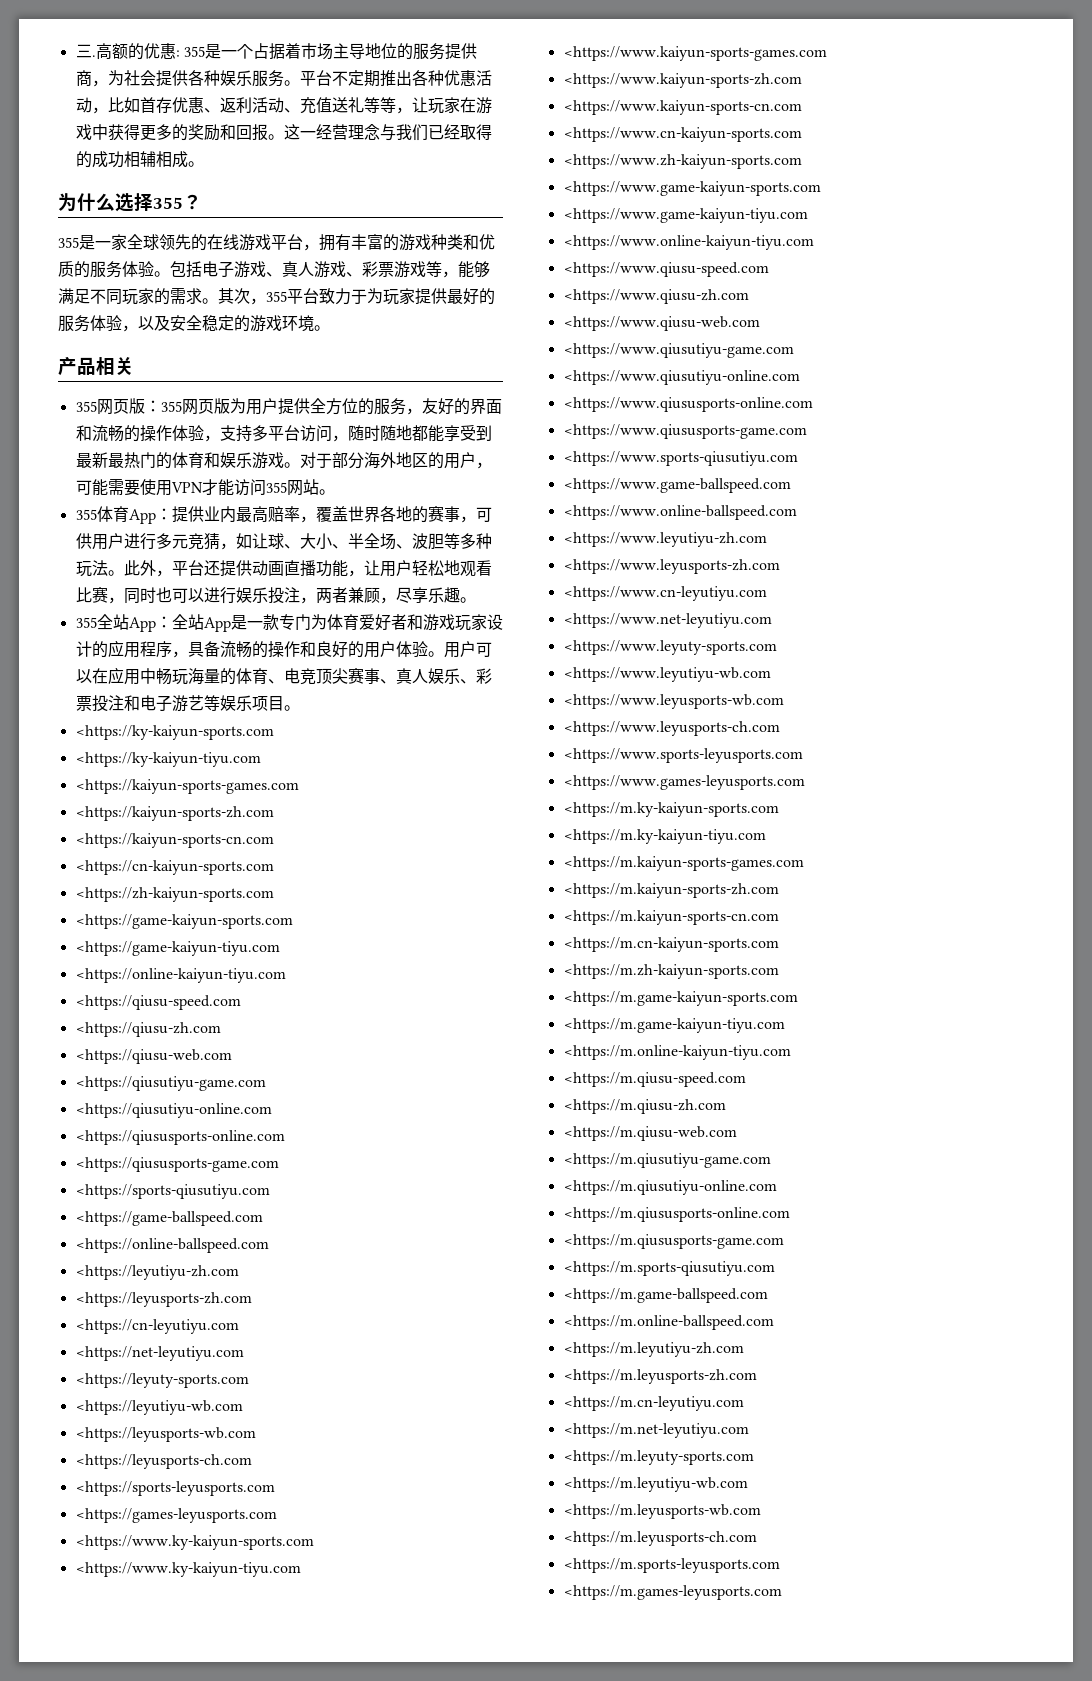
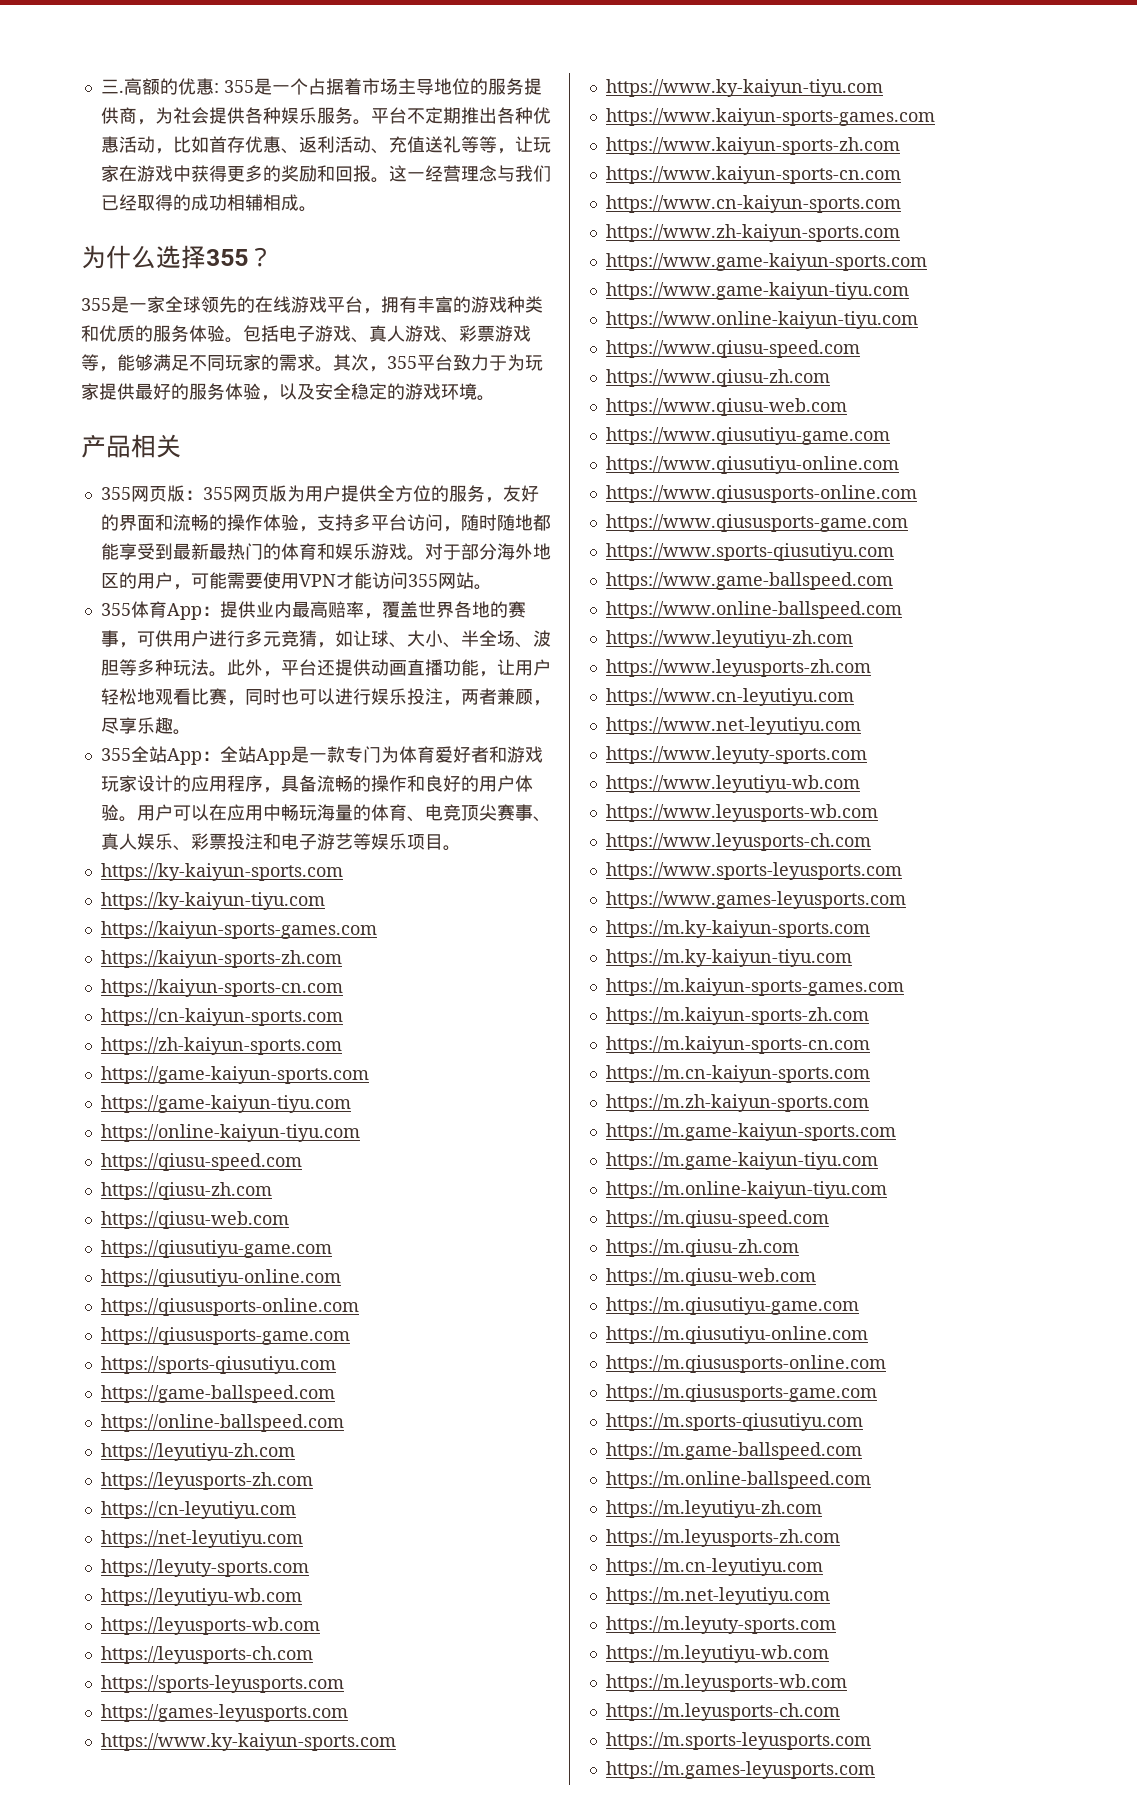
- <https://ky-kaiyun-sports.com
- <https://ky-kaiyun-tiyu.com
- <https://kaiyun-sports-games.com
- <https://kaiyun-sports-zh.com
- <https://kaiyun-sports-cn.com
- <https://cn-kaiyun-sports.com
- <https://zh-kaiyun-sports.com
- <https://game-kaiyun-sports.com
- <https://game-kaiyun-tiyu.com
- <https://online-kaiyun-tiyu.com
- <https://qiusu-speed.com
- <https://qiusu-zh.com
- <https://qiusu-web.com
- <https://qiusutiyu-game.com
- <https://qiusutiyu-online.com
- <https://qiususports-online.com
- <https://qiususports-game.com
- <https://sports-qiusutiyu.com
- <https://game-ballspeed.com
- <https://online-ballspeed.com
- <https://leyutiyu-zh.com
- <https://leyusports-zh.com
- <https://cn-leyutiyu.com
- <https://net-leyutiyu.com
- <https://leyuty-sports.com
- <https://leyutiyu-wb.com
- <https://leyusports-wb.com
- <https://leyusports-ch.com
- <https://sports-leyusports.com
- <https://games-leyusports.com
- <https://www.ky-kaiyun-sports.com
- <https://www.ky-kaiyun-tiyu.com
- <https://www.kaiyun-sports-games.com
- <https://www.kaiyun-sports-zh.com
- <https://www.kaiyun-sports-cn.com
- <https://www.cn-kaiyun-sports.com
- <https://www.zh-kaiyun-sports.com
- <https://www.game-kaiyun-sports.com
- <https://www.game-kaiyun-tiyu.com
- <https://www.online-kaiyun-tiyu.com
- <https://www.qiusu-speed.com
- <https://www.qiusu-zh.com
- <https://www.qiusu-web.com
- <https://www.qiusutiyu-game.com
- <https://www.qiusutiyu-online.com
- <https://www.qiususports-online.com
- <https://www.qiususports-game.com
- <https://www.sports-qiusutiyu.com
- <https://www.game-ballspeed.com
- <https://www.online-ballspeed.com
- <https://www.leyutiyu-zh.com
- <https://www.leyusports-zh.com
- <https://www.cn-leyutiyu.com
- <https://www.net-leyutiyu.com
- <https://www.leyuty-sports.com
- <https://www.leyutiyu-wb.com
- <https://www.leyusports-wb.com
- <https://www.leyusports-ch.com
- <https://www.sports-leyusports.com
- <https://www.games-leyusports.com
- <https://m.ky-kaiyun-sports.com
- <https://m.ky-kaiyun-tiyu.com
- <https://m.kaiyun-sports-games.com
- <https://m.kaiyun-sports-zh.com
- <https://m.kaiyun-sports-cn.com
- <https://m.cn-kaiyun-sports.com
- <https://m.zh-kaiyun-sports.com
- <https://m.game-kaiyun-sports.com
- <https://m.game-kaiyun-tiyu.com
- <https://m.online-kaiyun-tiyu.com
- <https://m.qiusu-speed.com
- <https://m.qiusu-zh.com
- <https://m.qiusu-web.com
- <https://m.qiusutiyu-game.com
- <https://m.qiusutiyu-online.com
- <https://m.qiususports-online.com
- <https://m.qiususports-game.com
- <https://m.sports-qiusutiyu.com
- <https://m.game-ballspeed.com
- <https://m.online-ballspeed.com
- <https://m.leyutiyu-zh.com
- <https://m.leyusports-zh.com
- <https://m.cn-leyutiyu.com
- <https://m.net-leyutiyu.com
- <https://m.leyuty-sports.com
- <https://m.leyutiyu-wb.com
- <https://m.leyusports-wb.com
- <https://m.leyusports-ch.com
- <https://m.sports-leyusports.com
- <https://m.games-leyusports.com
+ https://ky-kaiyun-sports.com
+ https://ky-kaiyun-tiyu.com
+ https://kaiyun-sports-games.com
+ https://kaiyun-sports-zh.com
+ https://kaiyun-sports-cn.com
+ https://cn-kaiyun-sports.com
+ https://zh-kaiyun-sports.com
+ https://game-kaiyun-sports.com
+ https://game-kaiyun-tiyu.com
+ https://online-kaiyun-tiyu.com
+ https://qiusu-speed.com
+ https://qiusu-zh.com
+ https://qiusu-web.com
+ https://qiusutiyu-game.com
+ https://qiusutiyu-online.com
+ https://qiususports-online.com
+ https://qiususports-game.com
+ https://sports-qiusutiyu.com
+ https://game-ballspeed.com
+ https://online-ballspeed.com
+ https://leyutiyu-zh.com
+ https://leyusports-zh.com
+ https://cn-leyutiyu.com
+ https://net-leyutiyu.com
+ https://leyuty-sports.com
+ https://leyutiyu-wb.com
+ https://leyusports-wb.com
+ https://leyusports-ch.com
+ https://sports-leyusports.com
+ https://games-leyusports.com
+ https://www.ky-kaiyun-sports.com
+ https://www.ky-kaiyun-tiyu.com
+ https://www.kaiyun-sports-games.com
+ https://www.kaiyun-sports-zh.com
+ https://www.kaiyun-sports-cn.com
+ https://www.cn-kaiyun-sports.com
+ https://www.zh-kaiyun-sports.com
+ https://www.game-kaiyun-sports.com
+ https://www.game-kaiyun-tiyu.com
+ https://www.online-kaiyun-tiyu.com
+ https://www.qiusu-speed.com
+ https://www.qiusu-zh.com
+ https://www.qiusu-web.com
+ https://www.qiusutiyu-game.com
+ https://www.qiusutiyu-online.com
+ https://www.qiususports-online.com
+ https://www.qiususports-game.com
+ https://www.sports-qiusutiyu.com
+ https://www.game-ballspeed.com
+ https://www.online-ballspeed.com
+ https://www.leyutiyu-zh.com
+ https://www.leyusports-zh.com
+ https://www.cn-leyutiyu.com
+ https://www.net-leyutiyu.com
+ https://www.leyuty-sports.com
+ https://www.leyutiyu-wb.com
+ https://www.leyusports-wb.com
+ https://www.leyusports-ch.com
+ https://www.sports-leyusports.com
+ https://www.games-leyusports.com
+ https://m.ky-kaiyun-sports.com
+ https://m.ky-kaiyun-tiyu.com
+ https://m.kaiyun-sports-games.com
+ https://m.kaiyun-sports-zh.com
+ https://m.kaiyun-sports-cn.com
+ https://m.cn-kaiyun-sports.com
+ https://m.zh-kaiyun-sports.com
+ https://m.game-kaiyun-sports.com
+ https://m.game-kaiyun-tiyu.com
+ https://m.online-kaiyun-tiyu.com
+ https://m.qiusu-speed.com
+ https://m.qiusu-zh.com
+ https://m.qiusu-web.com
+ https://m.qiusutiyu-game.com
+ https://m.qiusutiyu-online.com
+ https://m.qiususports-online.com
+ https://m.qiususports-game.com
+ https://m.sports-qiusutiyu.com
+ https://m.game-ballspeed.com
+ https://m.online-ballspeed.com
+ https://m.leyutiyu-zh.com
+ https://m.leyusports-zh.com
+ https://m.cn-leyutiyu.com
+ https://m.net-leyutiyu.com
+ https://m.leyuty-sports.com
+ https://m.leyutiyu-wb.com
+ https://m.leyusports-wb.com
+ https://m.leyusports-ch.com
+ https://m.sports-leyusports.com
+ https://m.games-leyusports.com

